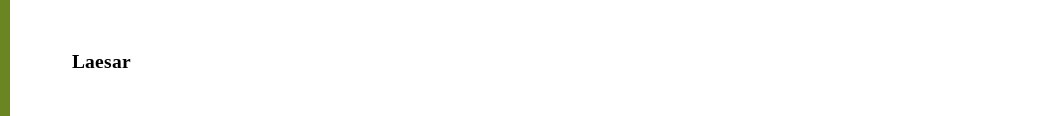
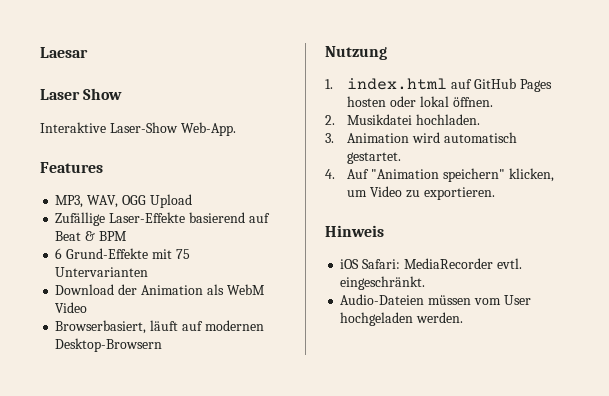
+ Laser Show
+ Interaktive Laser-Show Web-App.
+ Features
+ MP3, WAV, OGG Upload
+ Zufällige Laser-Effekte basierend auf Beat & BPM
+ 6 Grund-Effekte mit 75 Untervarianten
+ Download der Animation als WebM Video
+ Browserbasiert, läuft auf modernen Desktop-Browsern
+ Nutzung
+ 1. index.html auf GitHub Pages hosten oder lokal öffnen.
+ 2. Musikdatei hochladen.
+ 3. Animation wird automatisch gestartet.
+ 4. Auf "Animation speichern" klicken, um Video zu exportieren.
+ Hinweis
+ iOS Safari: MediaRecorder evtl. eingeschränkt.
+ Audio-Dateien müssen vom User hochgeladen werden.

